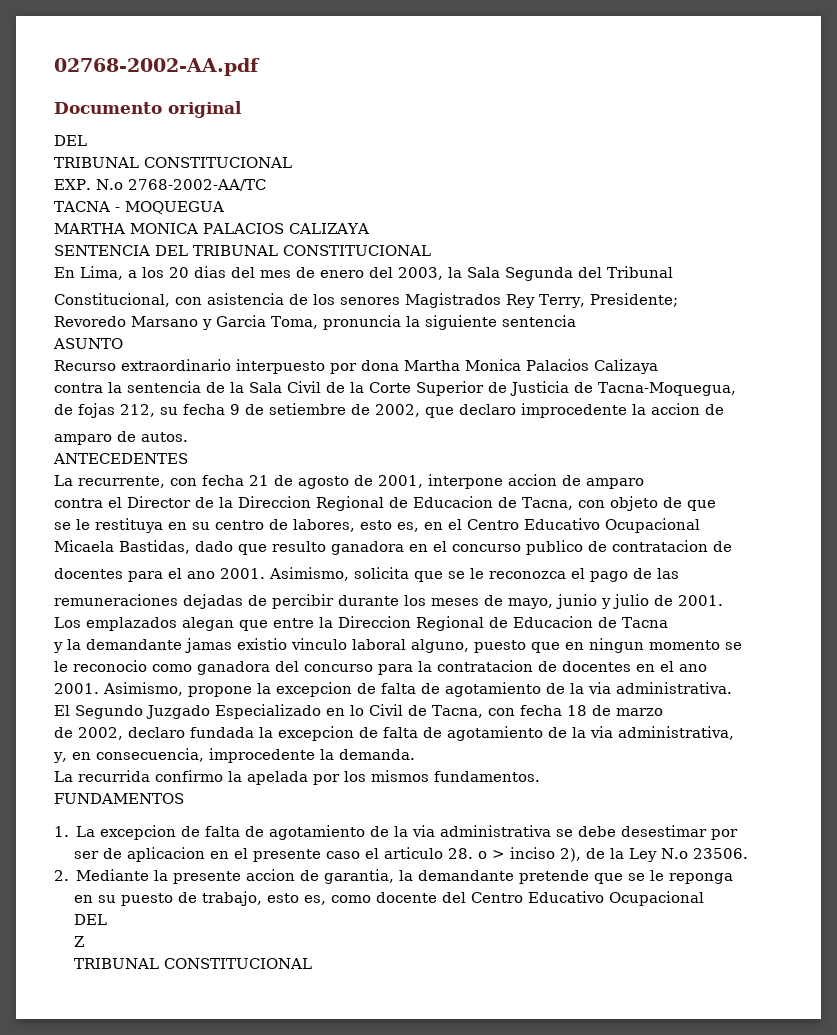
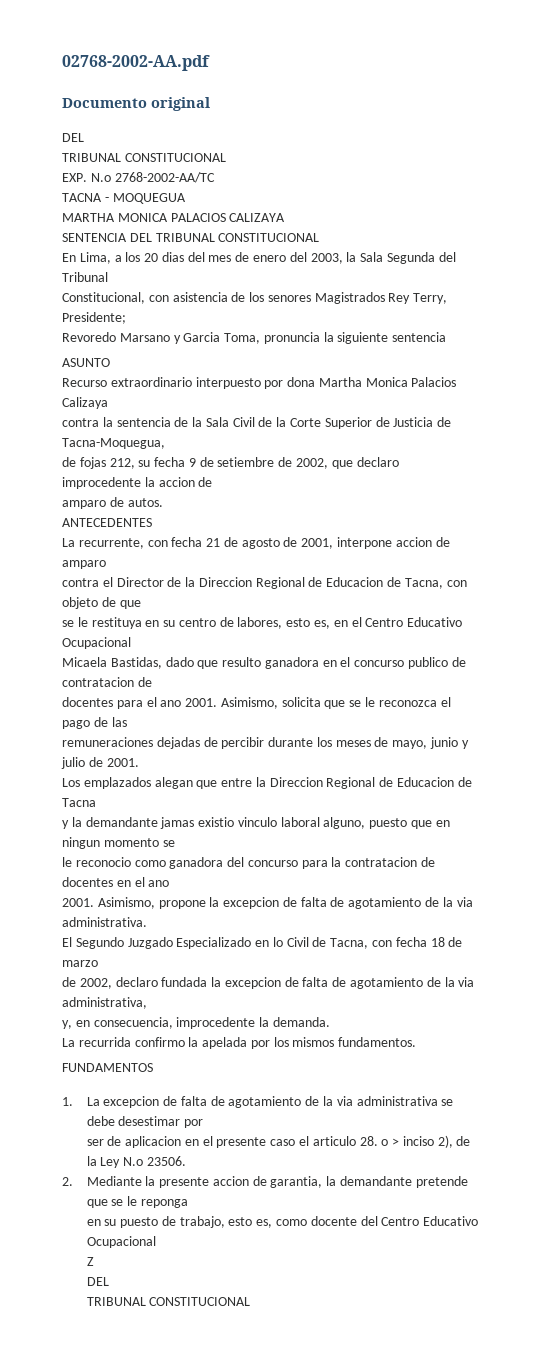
  en su puesto de trabajo, esto es, como docente del Centro Educativo Ocupacional
+ Z
  DEL
- Z

